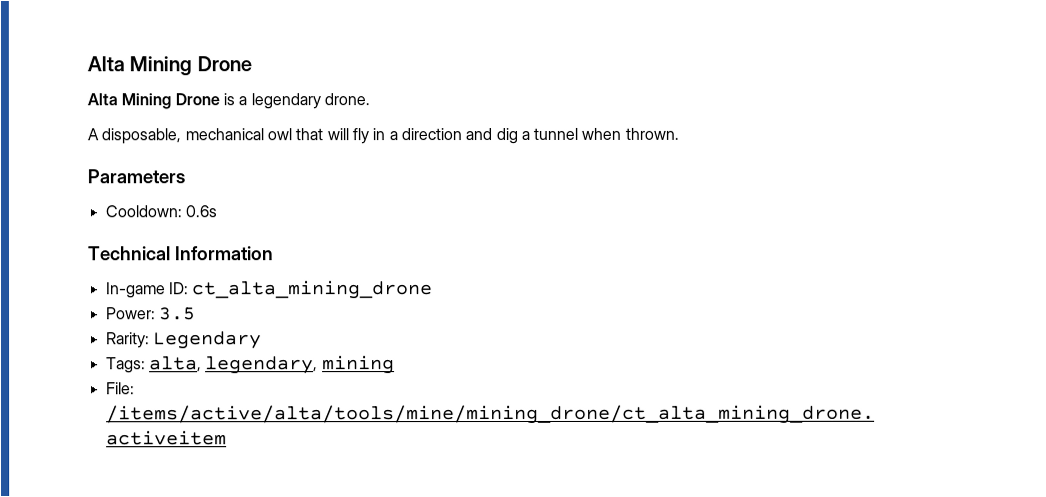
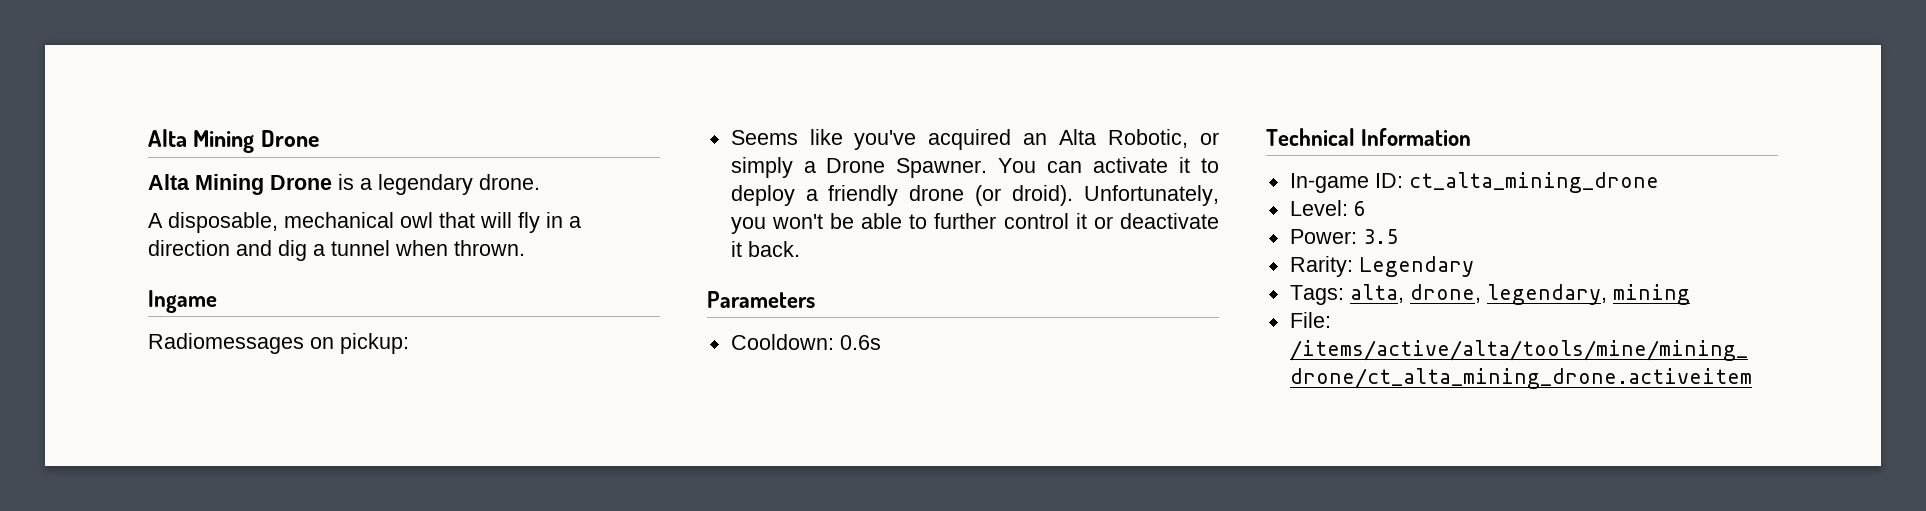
+ Ingame
+ Radiomessages on pickup:
+ Seems like you've acquired an Alta Robotic, or simply a Drone Spawner. You can activate it to deploy a friendly drone (or droid). Unfortunately, you won't be able to further control it or deactivate it back.
+ Level: 6
- Tags: alta, legendary, mining
+ Tags: alta, drone, legendary, mining

